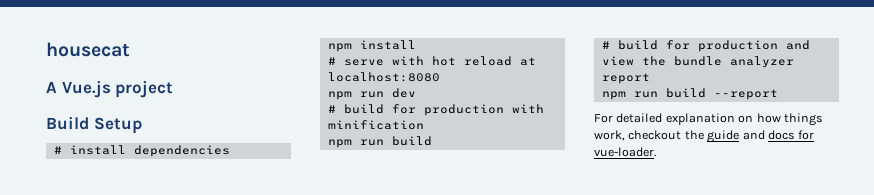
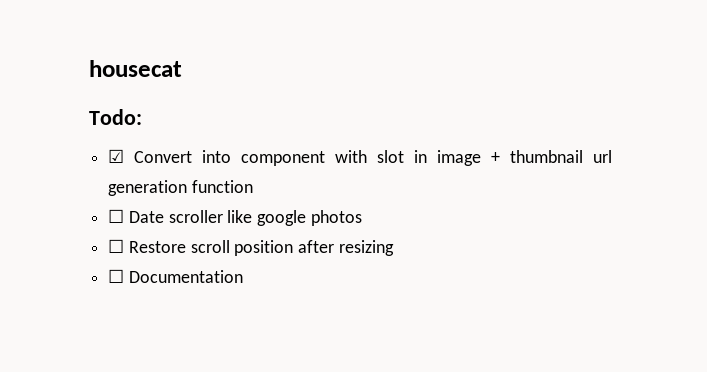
- A Vue.js project
- Build Setup
- # install dependencies
- npm install
- # serve with hot reload at localhost:8080
- npm run dev
- # build for production with minification
- npm run build
- # build for production and view the bundle analyzer report
- npm run build --report
- For detailed explanation on how things work, checkout the guide and docs for vue-loader.
+ Todo:
+ ☑ Convert into component with slot in image + thumbnail url generation function
+ ☐ Date scroller like google photos
+ ☐ Restore scroll position after resizing
+ ☐ Documentation

